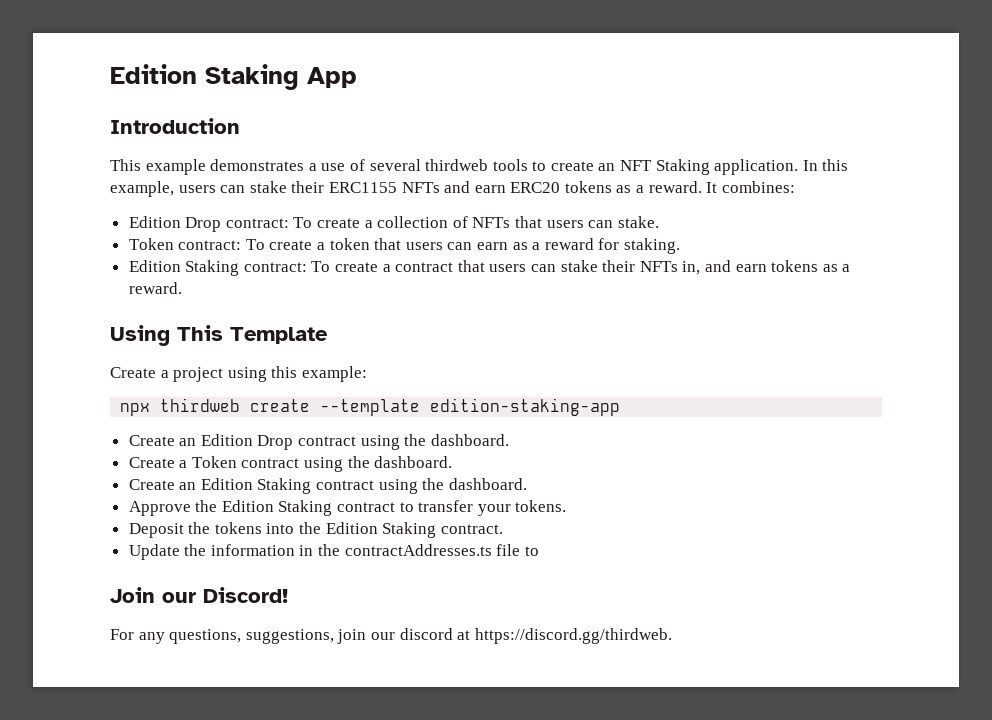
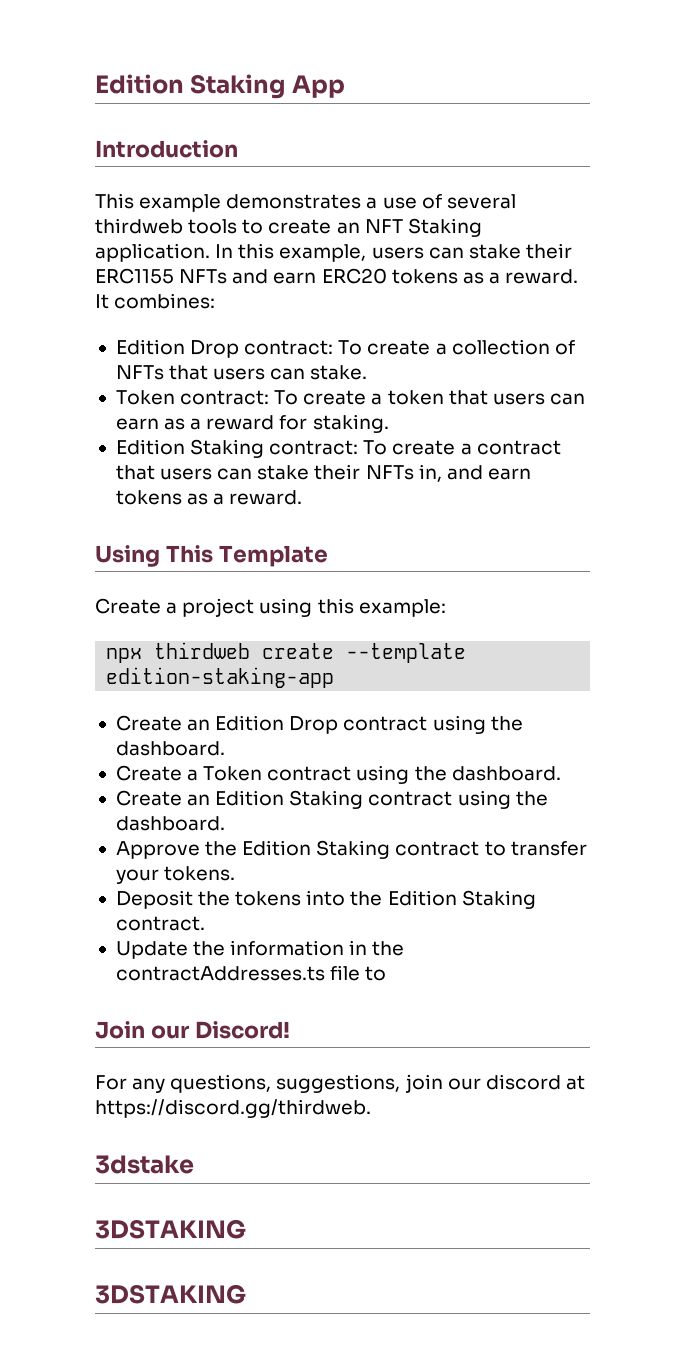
+ 3dstake
+ 3DSTAKING
+ 3DSTAKING

